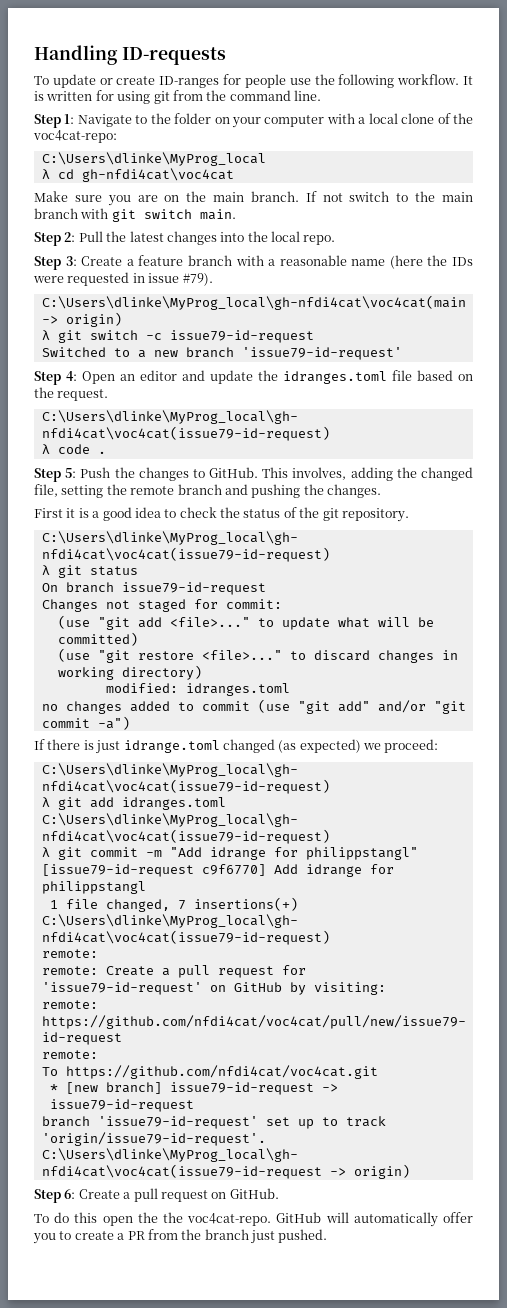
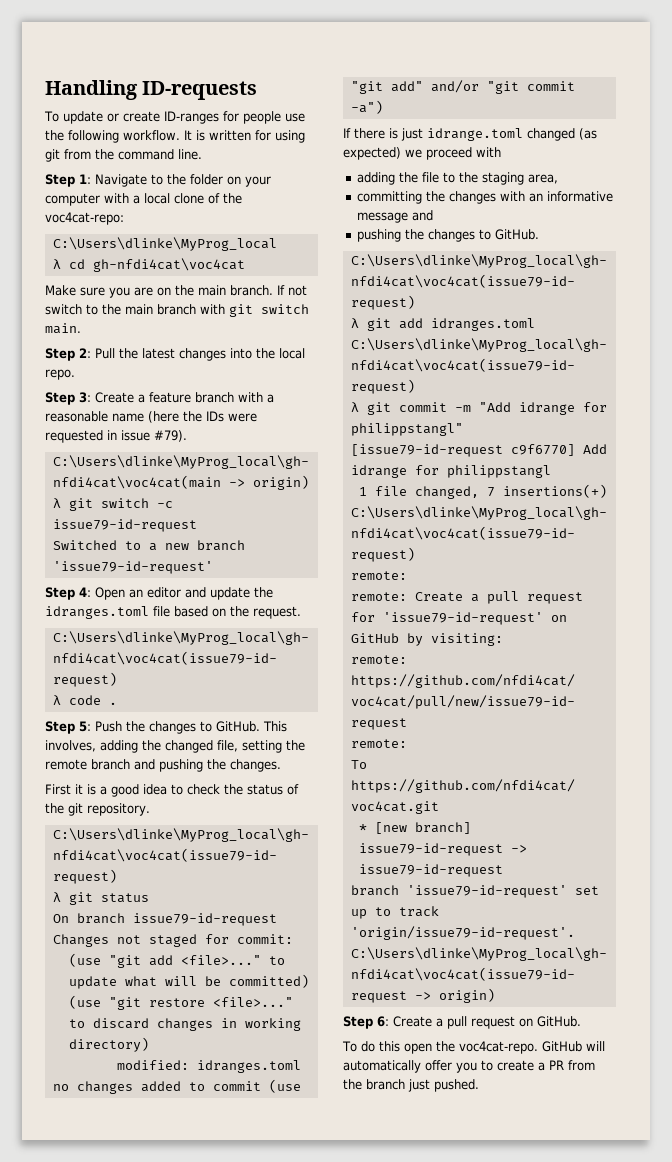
- If there is just idrange.toml changed (as expected) we proceed:
+ If there is just idrange.toml changed (as expected) we proceed with
+ adding the file to the staging area,
+ committing the changes with an informative message and
+ pushing the changes to GitHub.
- To do this open the the voc4cat-repo.
+ To do this open the voc4cat-repo.

